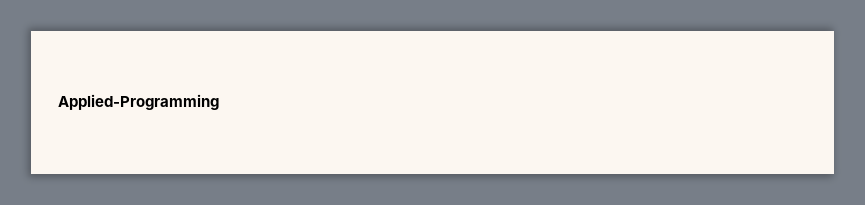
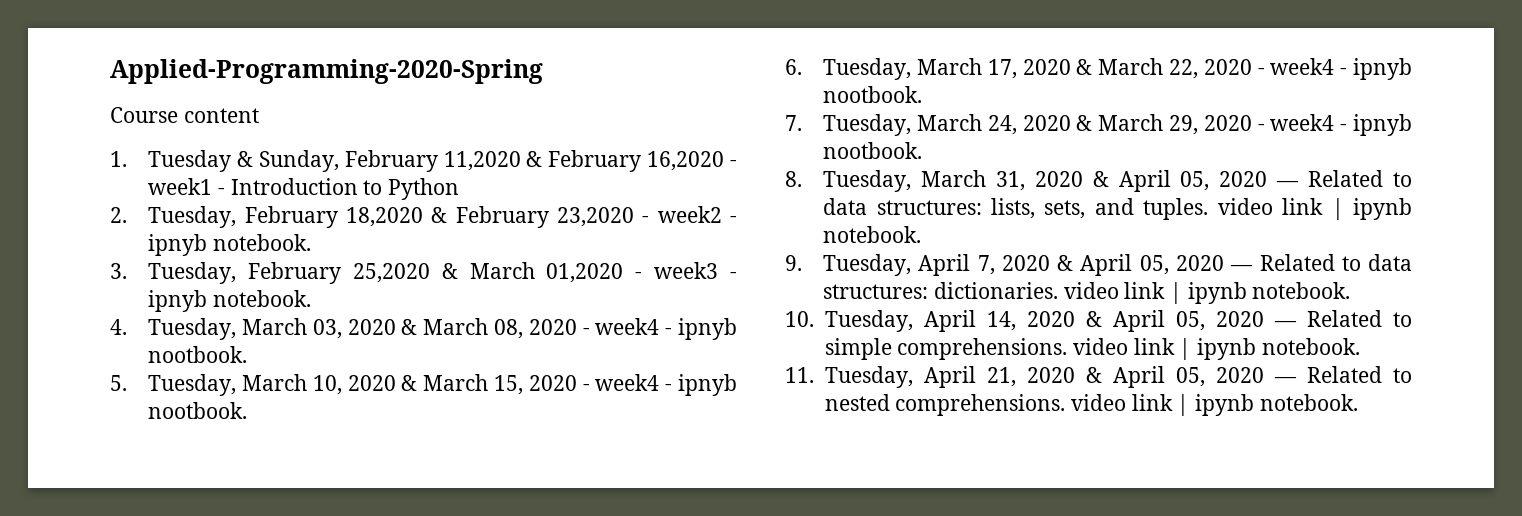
- Applied-Programming
+ Applied-Programming-2020-Spring
+ Course content
+ 1. Tuesday & Sunday, February 11,2020 & February 16,2020 - week1 - Introduction to Python
+ 2. Tuesday, February 18,2020 & February 23,2020 - week2 - ipnyb notebook.
+ 3. Tuesday, February 25,2020 & March 01,2020 - week3 - ipnyb notebook.
+ 4. Tuesday, March 03, 2020 & March 08, 2020 - week4 - ipnyb nootbook.
+ 5. Tuesday, March 10, 2020 & March 15, 2020 - week4 - ipnyb nootbook.
+ 6. Tuesday, March 17, 2020 & March 22, 2020 - week4 - ipnyb nootbook.
+ 7. Tuesday, March 24, 2020 & March 29, 2020 - week4 - ipnyb nootbook.
+ 8. Tuesday, March 31, 2020 & April 05, 2020 — Related to data structures: lists, sets, and tuples. video link | ipynb notebook.
+ 9. Tuesday, April 7, 2020 & April 05, 2020 — Related to data structures: dictionaries. video link | ipynb notebook.
+ 10. Tuesday, April 14, 2020 & April 05, 2020 — Related to simple comprehensions. video link | ipynb notebook.
+ 11. Tuesday, April 21, 2020 & April 05, 2020 — Related to nested comprehensions. video link | ipynb notebook.

